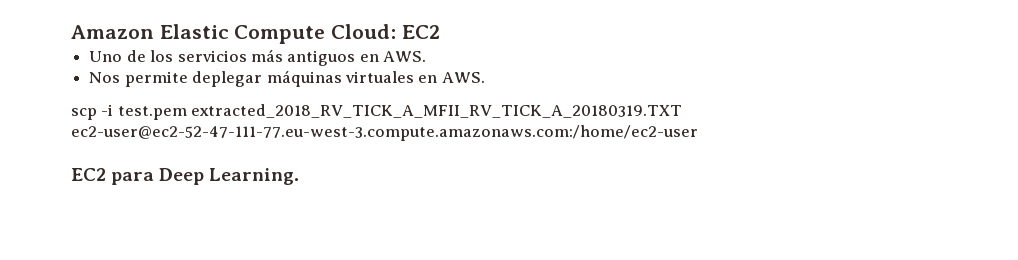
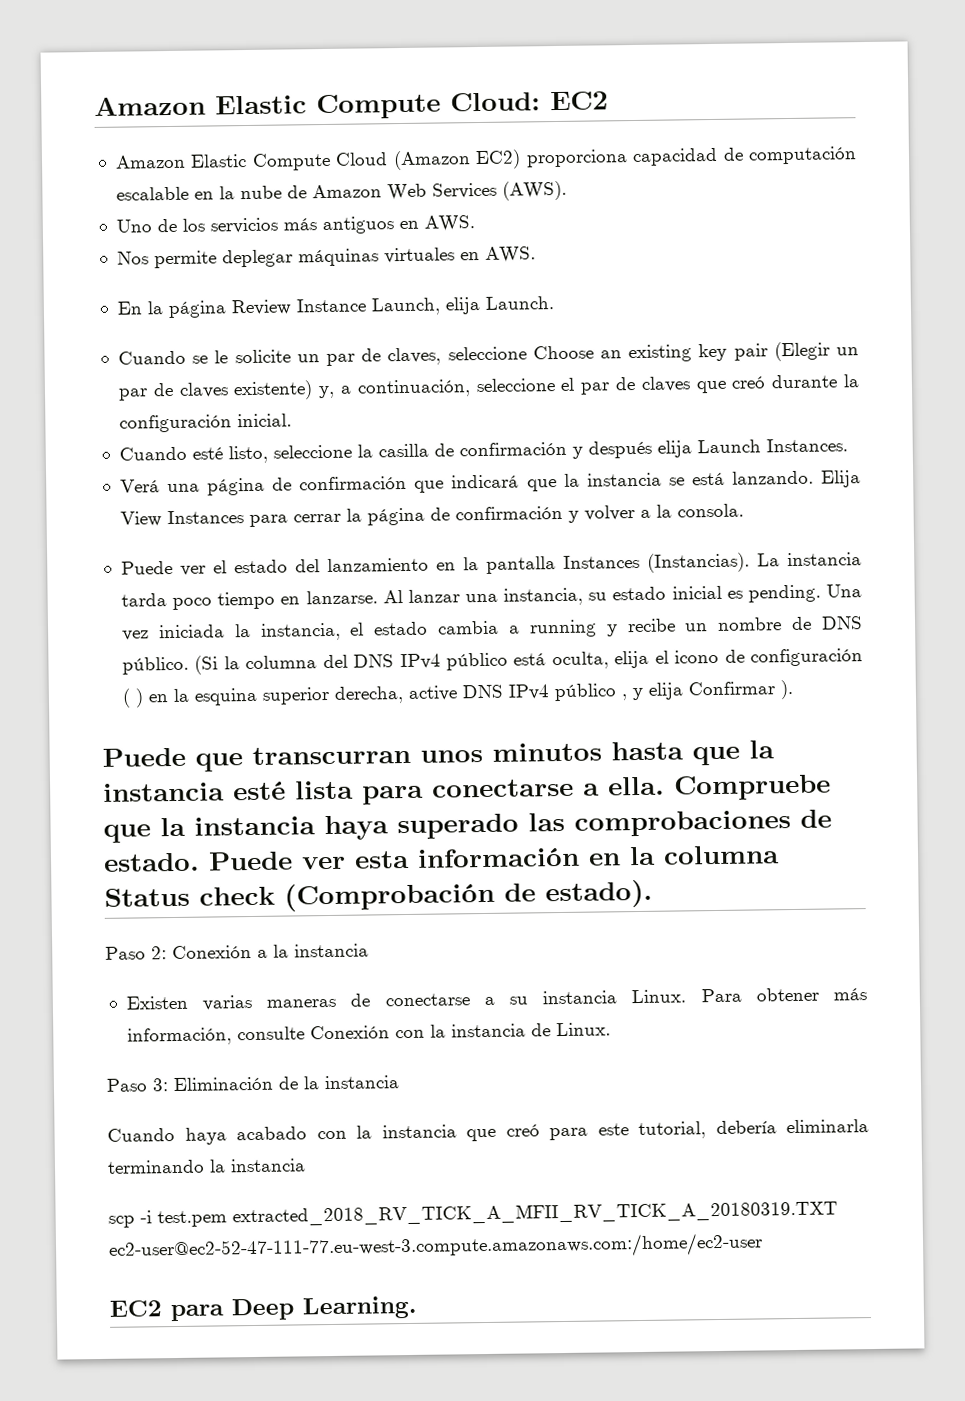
+ Amazon Elastic Compute Cloud (Amazon EC2) proporciona capacidad de computación escalable en la nube de Amazon Web Services (AWS).
+ En la página Review Instance Launch, elija Launch.
+ Cuando se le solicite un par de claves, seleccione Choose an existing key pair (Elegir un par de claves existente) y, a continuación, seleccione el par de claves que creó durante la configuración inicial.
+ Cuando esté listo, seleccione la casilla de confirmación y después elija Launch Instances.
+ Verá una página de confirmación que indicará que la instancia se está lanzando. Elija View Instances para cerrar la página de confirmación y volver a la consola.
+ Puede ver el estado del lanzamiento en la pantalla Instances (Instancias). La instancia tarda poco tiempo en lanzarse. Al lanzar una instancia, su estado inicial es pending. Una vez iniciada la instancia, el estado cambia a running y recibe un nombre de DNS público. (Si la columna del DNS IPv4 público está oculta, elija el icono de configuración ( ) en la esquina superior derecha, active DNS IPv4 público , y elija Confirmar ).
+ Puede que transcurran unos minutos hasta que la instancia esté lista para conectarse a ella. Compruebe que la instancia haya superado las comprobaciones de estado. Puede ver esta información en la columna Status check (Comprobación de estado).
+ Paso 2: Conexión a la instancia
+ Existen varias maneras de conectarse a su instancia Linux. Para obtener más información, consulte Conexión con la instancia de Linux.
+ Paso 3: Eliminación de la instancia
+ Cuando haya acabado con la instancia que creó para este tutorial, debería eliminarla terminando la instancia

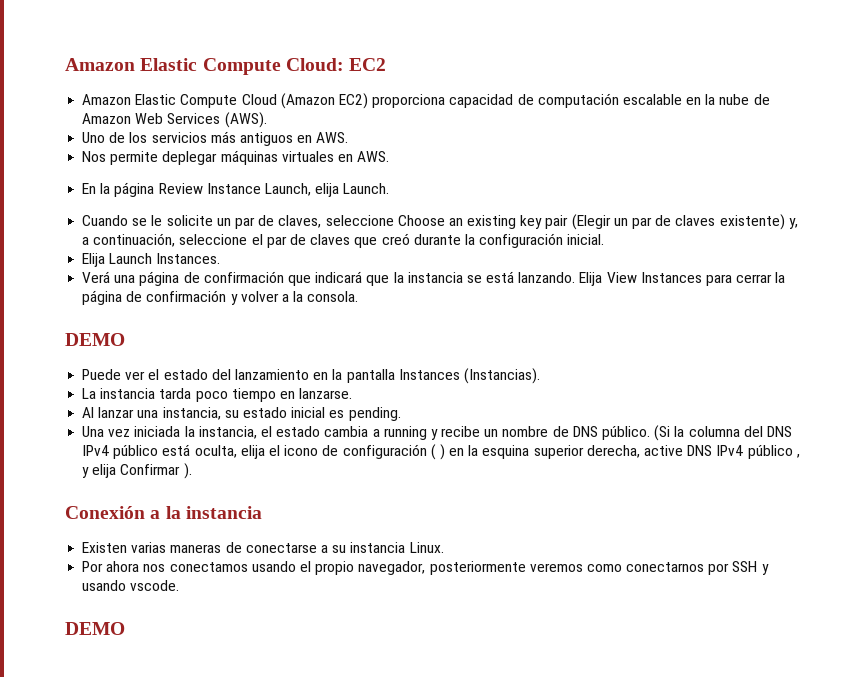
- Cuando esté listo, seleccione la casilla de confirmación y después elija Launch Instances.
+ Elija Launch Instances.
  Elija View Instances para cerrar la página de confirmación y volver a la consola.
+ DEMO
- Puede ver el estado del lanzamiento en la pantalla Instances (Instancias). La instancia tarda poco tiempo en lanzarse. Al lanzar una instancia, su estado inicial es pending. Una vez iniciada la instancia, el estado cambia a running y recibe un nombre de DNS público.
+ Puede ver el estado del lanzamiento en la pantalla Instances (Instancias).
+ La instancia tarda poco tiempo en lanzarse.
+ Al lanzar una instancia, su estado inicial es pending.
+ Una vez iniciada la instancia, el estado cambia a running y recibe un nombre de DNS público.
- Puede que transcurran unos minutos hasta que la instancia esté lista para conectarse a ella. Compruebe que la instancia haya superado las comprobaciones de estado. Puede ver esta información en la columna Status check (Comprobación de estado).
- Paso 2: Conexión a la instancia
+ Conexión a la instancia
- Existen varias maneras de conectarse a su instancia Linux. Para obtener más información, consulte Conexión con la instancia de Linux.
- Paso 3: Eliminación de la instancia
- Cuando haya acabado con la instancia que creó para este tutorial, debería eliminarla terminando la instancia
- scp -i test.pem extracted_2018_RV_TICK_A_MFII_RV_TICK_A_20180319.TXT ec2-user@ec2-52-47-111-77.eu-west-3.compute.amazonaws.com:/home/ec2-user
- EC2 para Deep Learning.
+ Existen varias maneras de conectarse a su instancia Linux.
+ Por ahora nos conectamos usando el propio navegador, posteriormente veremos como conectarnos por SSH y usando vscode.
+ DEMO

